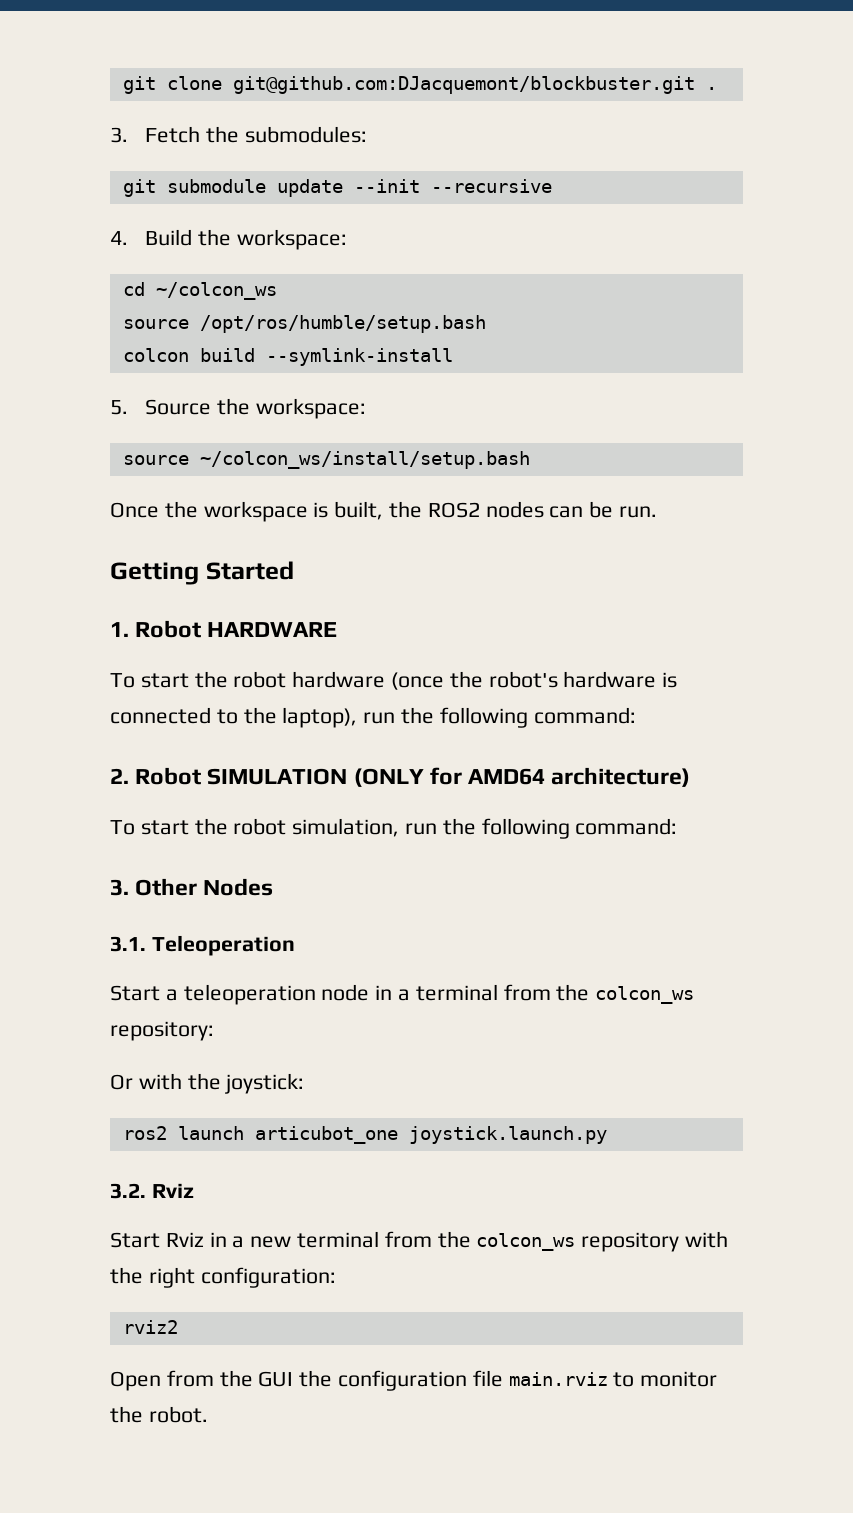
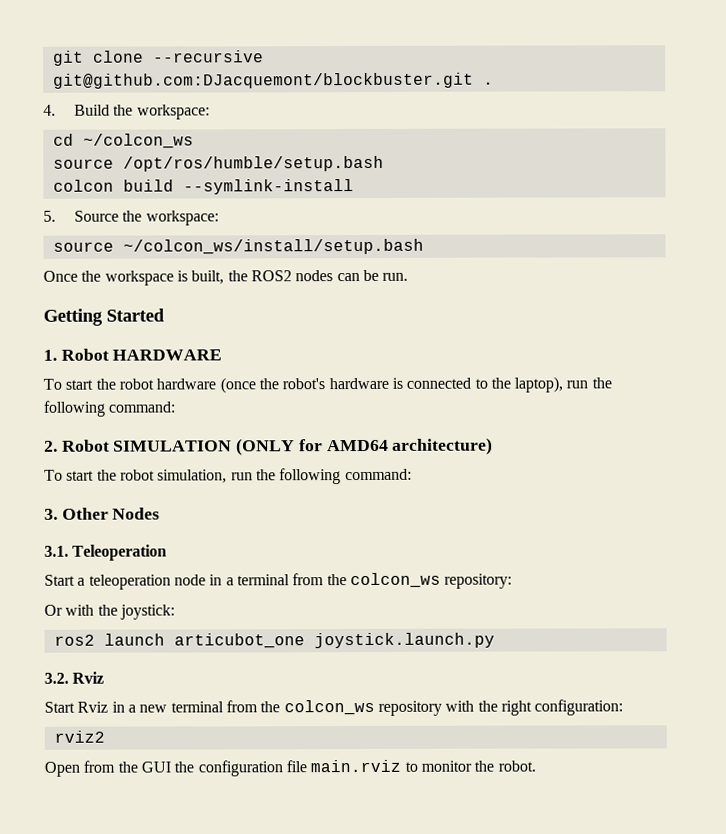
- git clone git@github.com:DJacquemont/blockbuster.git .
+ git clone --recursive git@github.com:DJacquemont/blockbuster.git .
- 3. Fetch the submodules:
- git submodule update --init --recursive

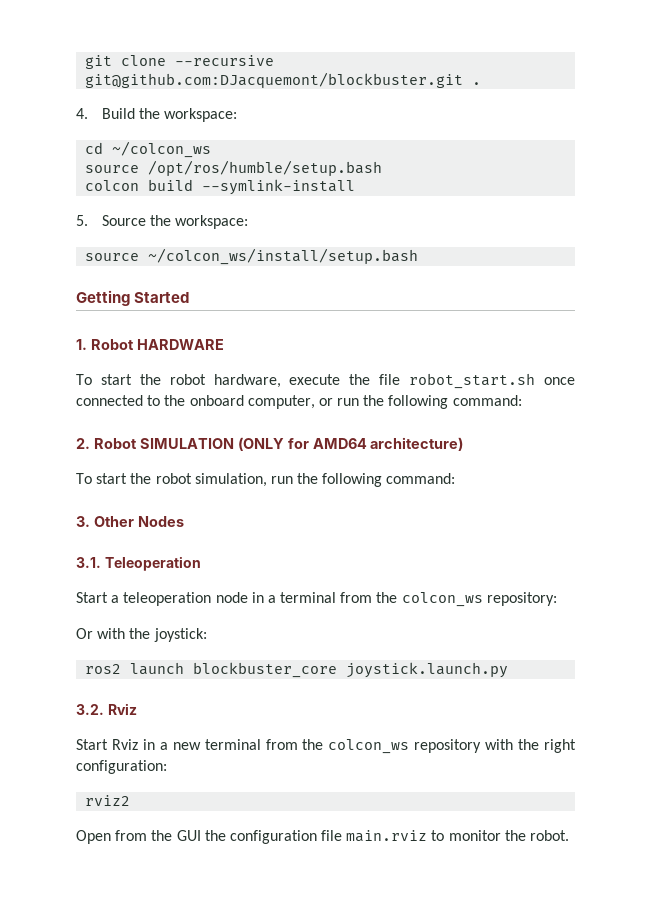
- Once the workspace is built, the ROS2 nodes can be run.
- To start the robot hardware (once the robot's hardware is connected to the laptop), run the following command:
+ To start the robot hardware, execute the file robot_start.sh once connected to the onboard computer, or run the following command:
- ros2 launch articubot_one joystick.launch.py
+ ros2 launch blockbuster_core joystick.launch.py

